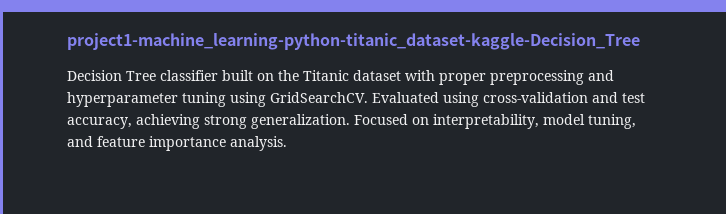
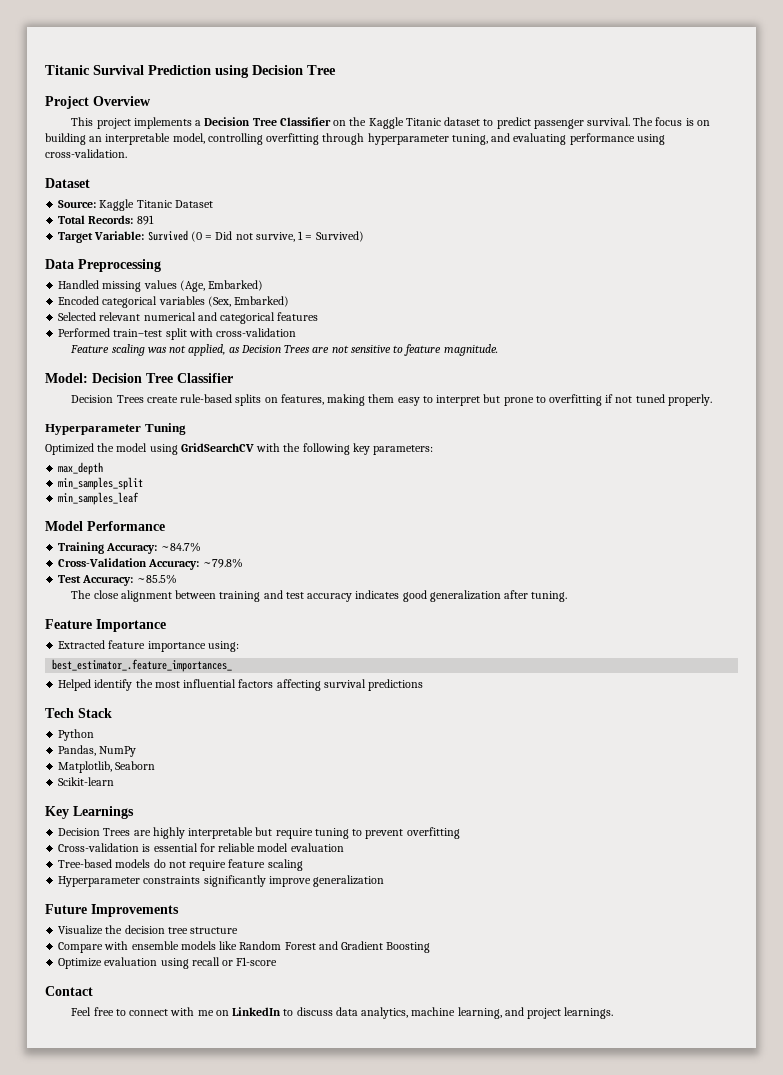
- project1-machine_learning-python-titanic_dataset-kaggle-Decision_Tree
- Decision Tree classifier built on the Titanic dataset with proper preprocessing and hyperparameter tuning using GridSearchCV. Evaluated using cross-validation and test accuracy, achieving strong generalization. Focused on interpretability, model tuning, and feature importance analysis.
+ Titanic Survival Prediction using Decision Tree
+ Project Overview
+ This project implements a Decision Tree Classifier on the Kaggle Titanic dataset to predict passenger survival. The focus is on building an interpretable model, controlling overfitting through hyperparameter tuning, and evaluating performance using cross-validation.
+ Dataset
+ Source: Kaggle Titanic Dataset
+ Total Records: 891
+ Target Variable: Survived (0 = Did not survive, 1 = Survived)
+ Data Preprocessing
+ Handled missing values (Age, Embarked)
+ Encoded categorical variables (Sex, Embarked)
+ Selected relevant numerical and categorical features
+ Performed train–test split with cross-validation
+ Feature scaling was not applied, as Decision Trees are not sensitive to feature magnitude.
+ Model: Decision Tree Classifier
+ Decision Trees create rule-based splits on features, making them easy to interpret but prone to overfitting if not tuned properly.
+ Hyperparameter Tuning
+ Optimized the model using GridSearchCV with the following key parameters:
+ max_depth
+ min_samples_split
+ min_samples_leaf
+ Model Performance
+ Training Accuracy: ~84.7%
+ Cross-Validation Accuracy: ~79.8%
+ Test Accuracy: ~85.5%
+ The close alignment between training and test accuracy indicates good generalization after tuning.
+ Feature Importance
+ Extracted feature importance using:
+ best_estimator_.feature_importances_
+ Helped identify the most influential factors affecting survival predictions
+ Tech Stack
+ Python
+ Pandas, NumPy
+ Matplotlib, Seaborn
+ Scikit-learn
+ Key Learnings
+ Decision Trees are highly interpretable but require tuning to prevent overfitting
+ Cross-validation is essential for reliable model evaluation
+ Tree-based models do not require feature scaling
+ Hyperparameter constraints significantly improve generalization
+ Future Improvements
+ Visualize the decision tree structure
+ Compare with ensemble models like Random Forest and Gradient Boosting
+ Optimize evaluation using recall or F1-score
+ Contact
+ Feel free to connect with me on LinkedIn to discuss data analytics, machine learning, and project learnings.

